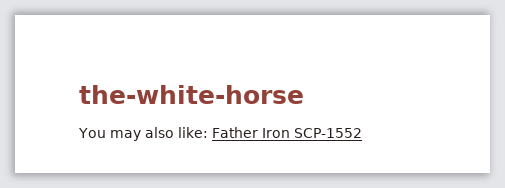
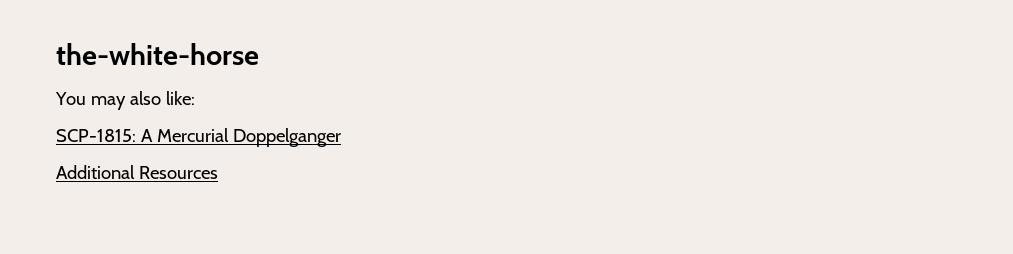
- You may also like: Father Iron SCP-1552
+ You may also like:
+ SCP-1815: A Mercurial Doppelganger
+ Additional Resources

